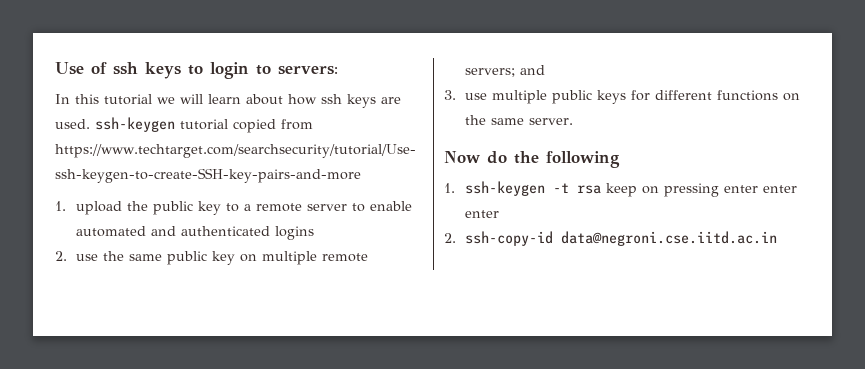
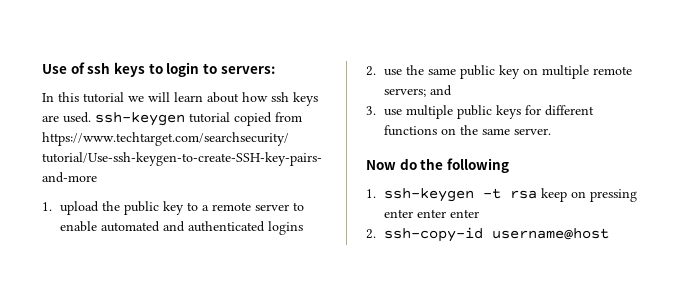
- 2. ssh-copy-id data@negroni.cse.iitd.ac.in
+ 2. ssh-copy-id username@host

